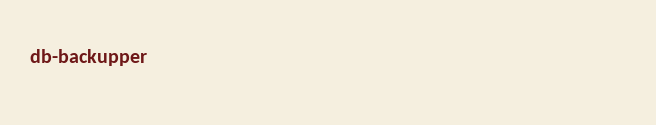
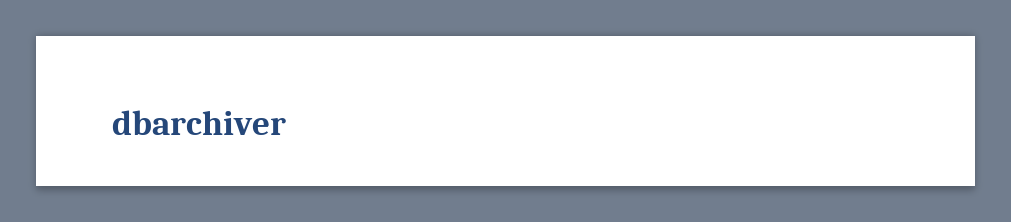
- db-backupper
+ dbarchiver

